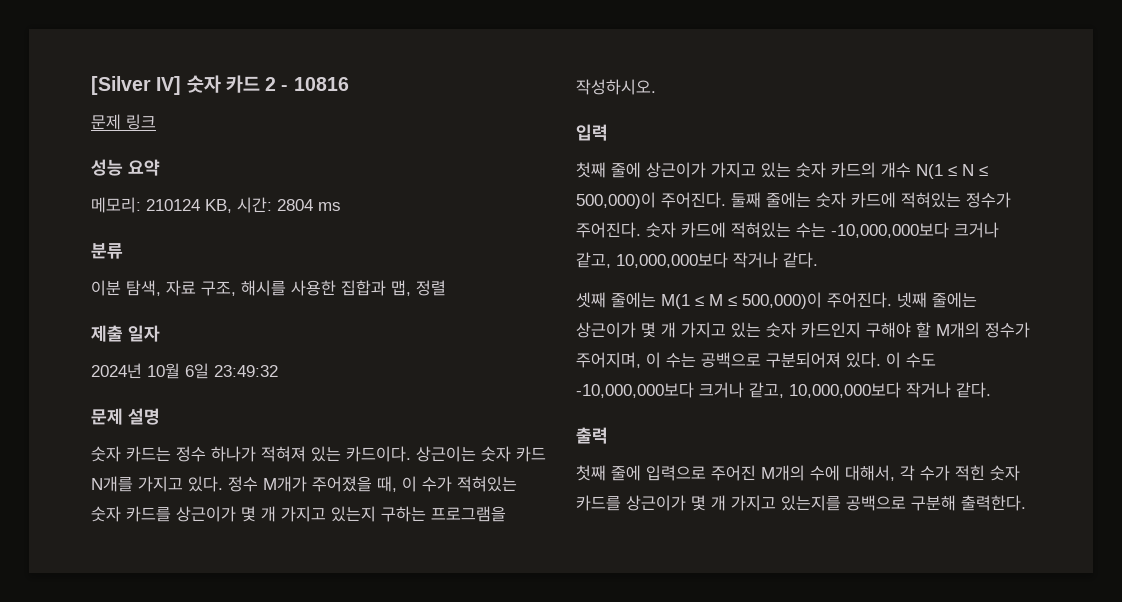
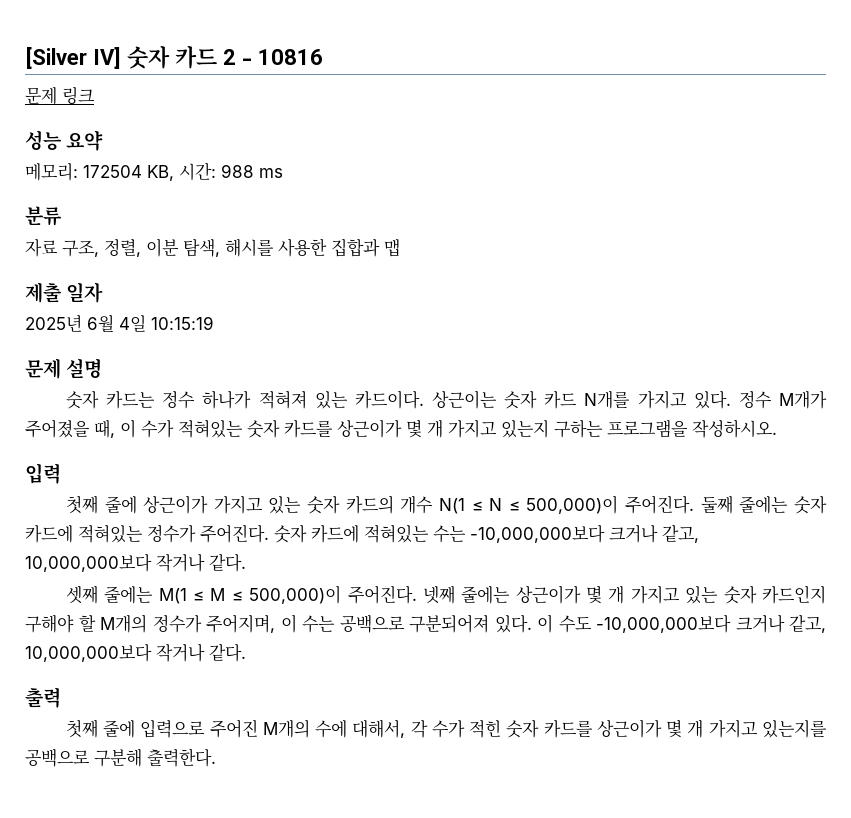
- 메모리: 210124 KB, 시간: 2804 ms
+ 메모리: 172504 KB, 시간: 988 ms
- 이분 탐색, 자료 구조, 해시를 사용한 집합과 맵, 정렬
+ 자료 구조, 정렬, 이분 탐색, 해시를 사용한 집합과 맵
- 2024년 10월 6일 23:49:32
+ 2025년 6월 4일 10:15:19

